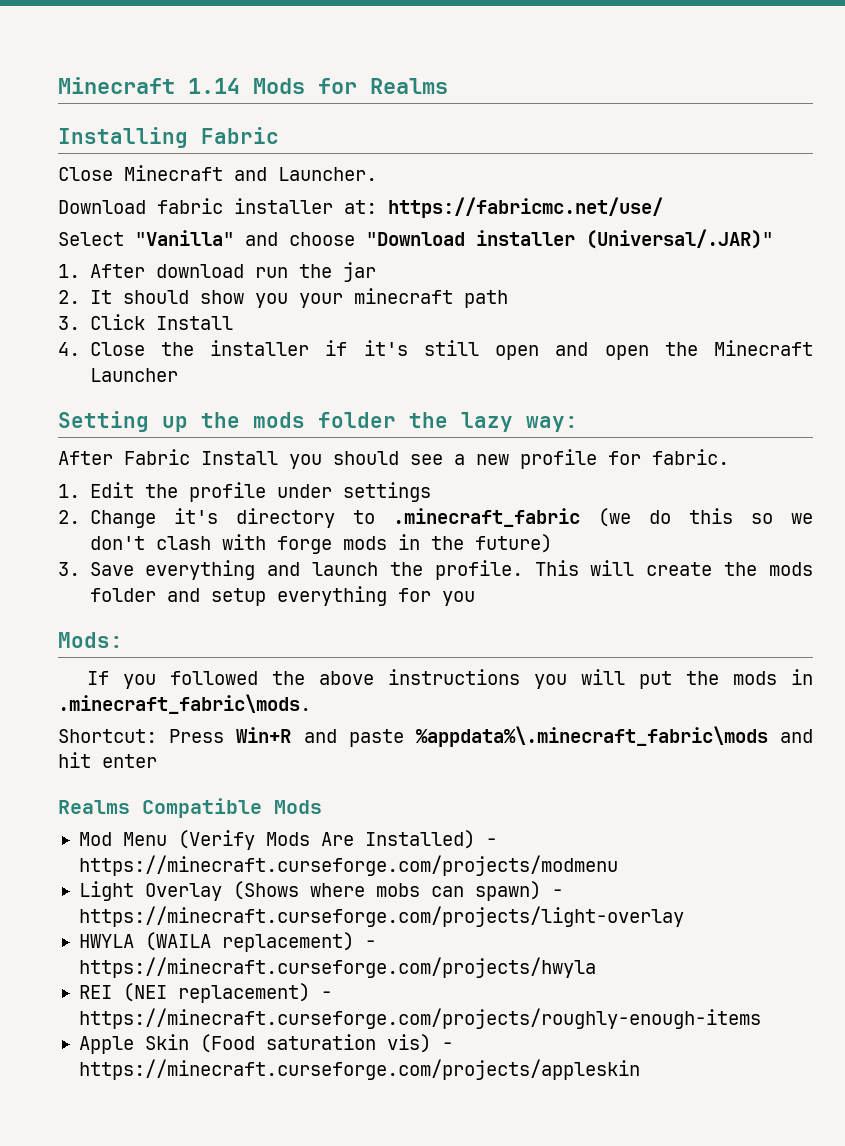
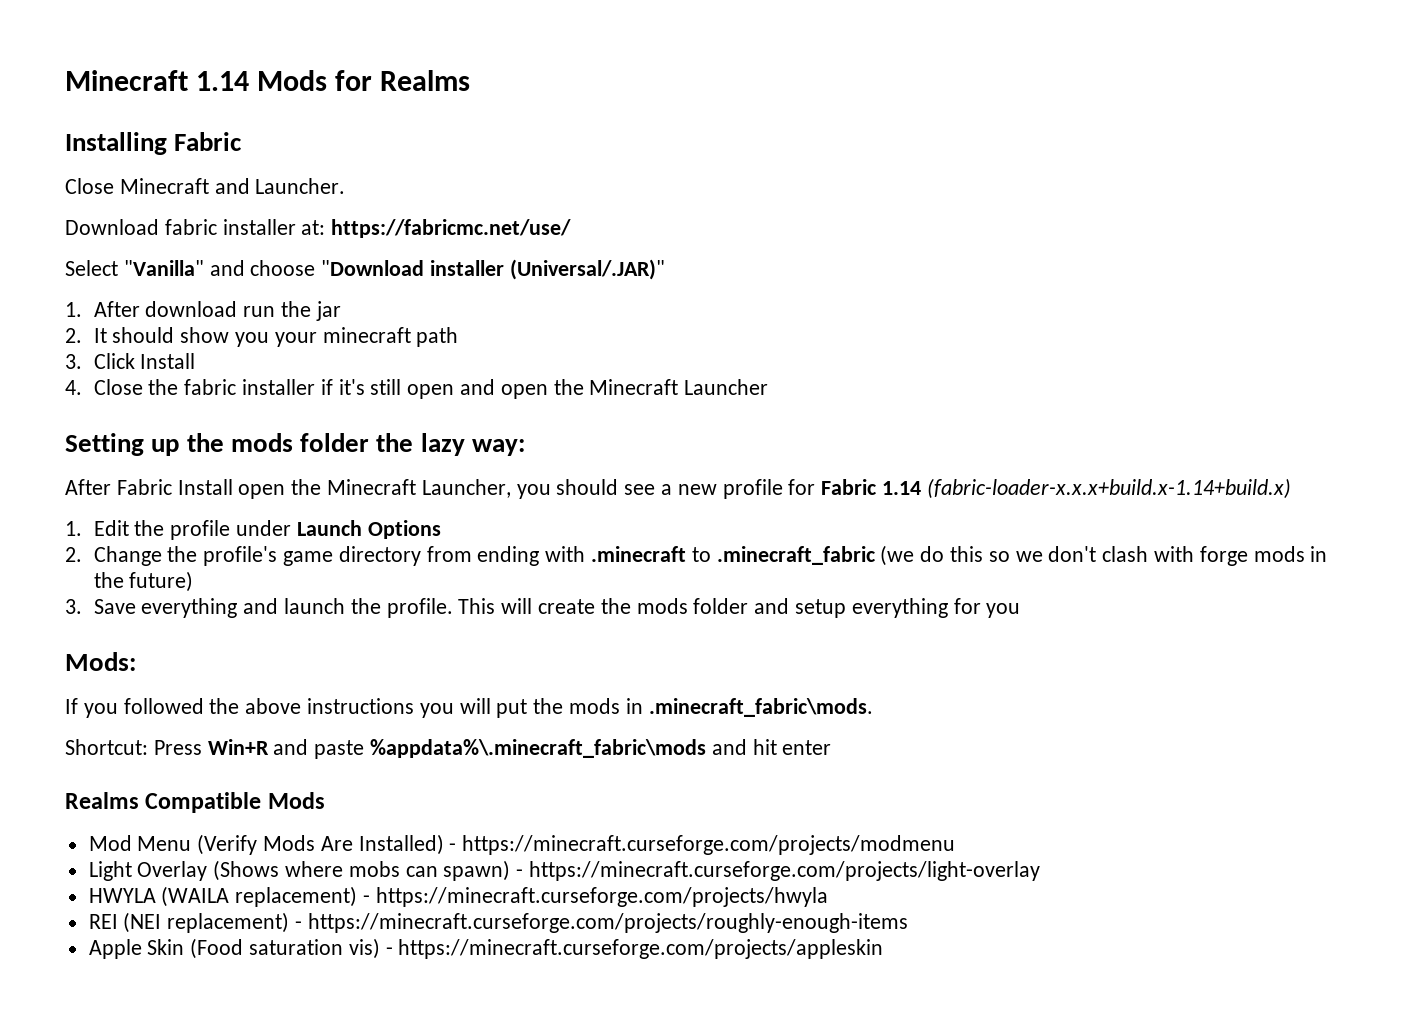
- 4. Close the installer if it's still open and open the Minecraft Launcher
+ 4. Close the fabric installer if it's still open and open the Minecraft Launcher
- After Fabric Install you should see a new profile for fabric.
+ After Fabric Install open the Minecraft Launcher, you should see a new profile for Fabric 1.14 (fabric-loader-x.x.x+build.x-1.14+build.x)
- 1. Edit the profile under settings
+ 1. Edit the profile under Launch Options
- 2. Change it's directory to .minecraft_fabric (we do this so we don't clash with forge mods in the future)
+ 2. Change the profile's game directory from ending with .minecraft to .minecraft_fabric (we do this so we don't clash with forge mods in the future)

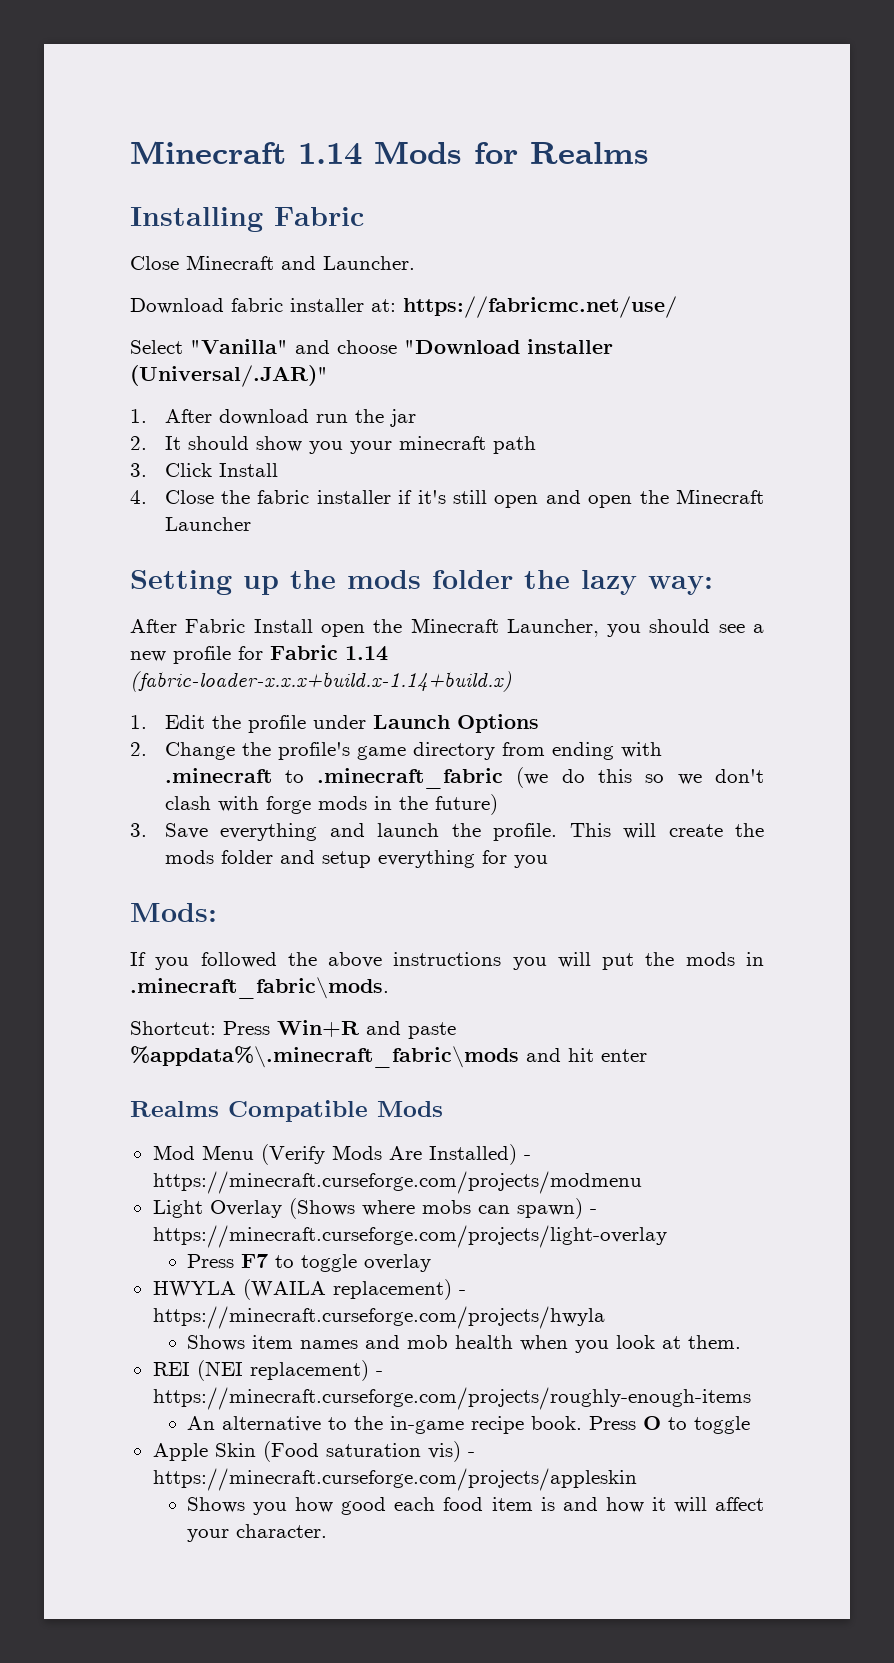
+ Press F7 to toggle overlay
+ Shows item names and mob health when you look at them.
+ An alternative to the in-game recipe book. Press O to toggle
+ Shows you how good each food item is and how it will affect your character.

